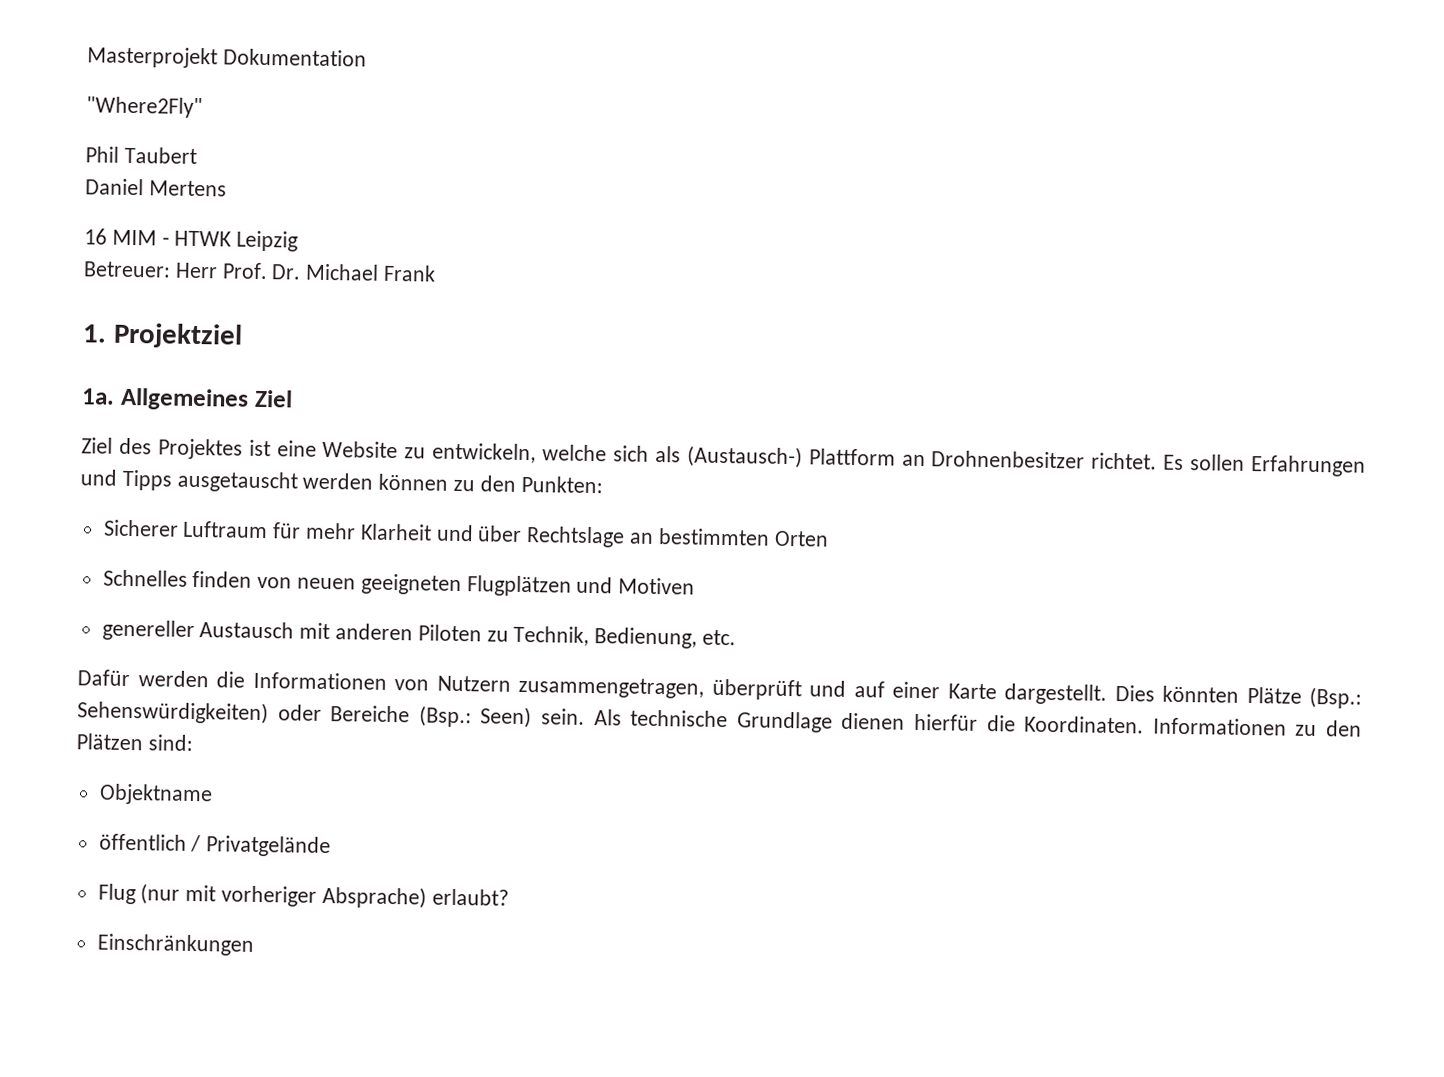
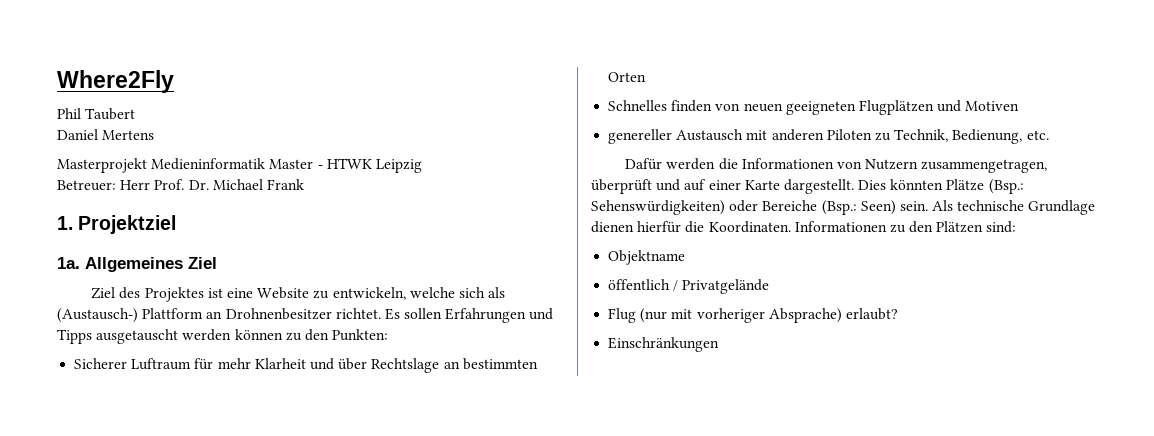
- Masterprojekt Dokumentation
- "Where2Fly"
+ Where2Fly
- 16 MIM - HTWK Leipzig
+ Masterprojekt Medieninformatik Master - HTWK Leipzig

